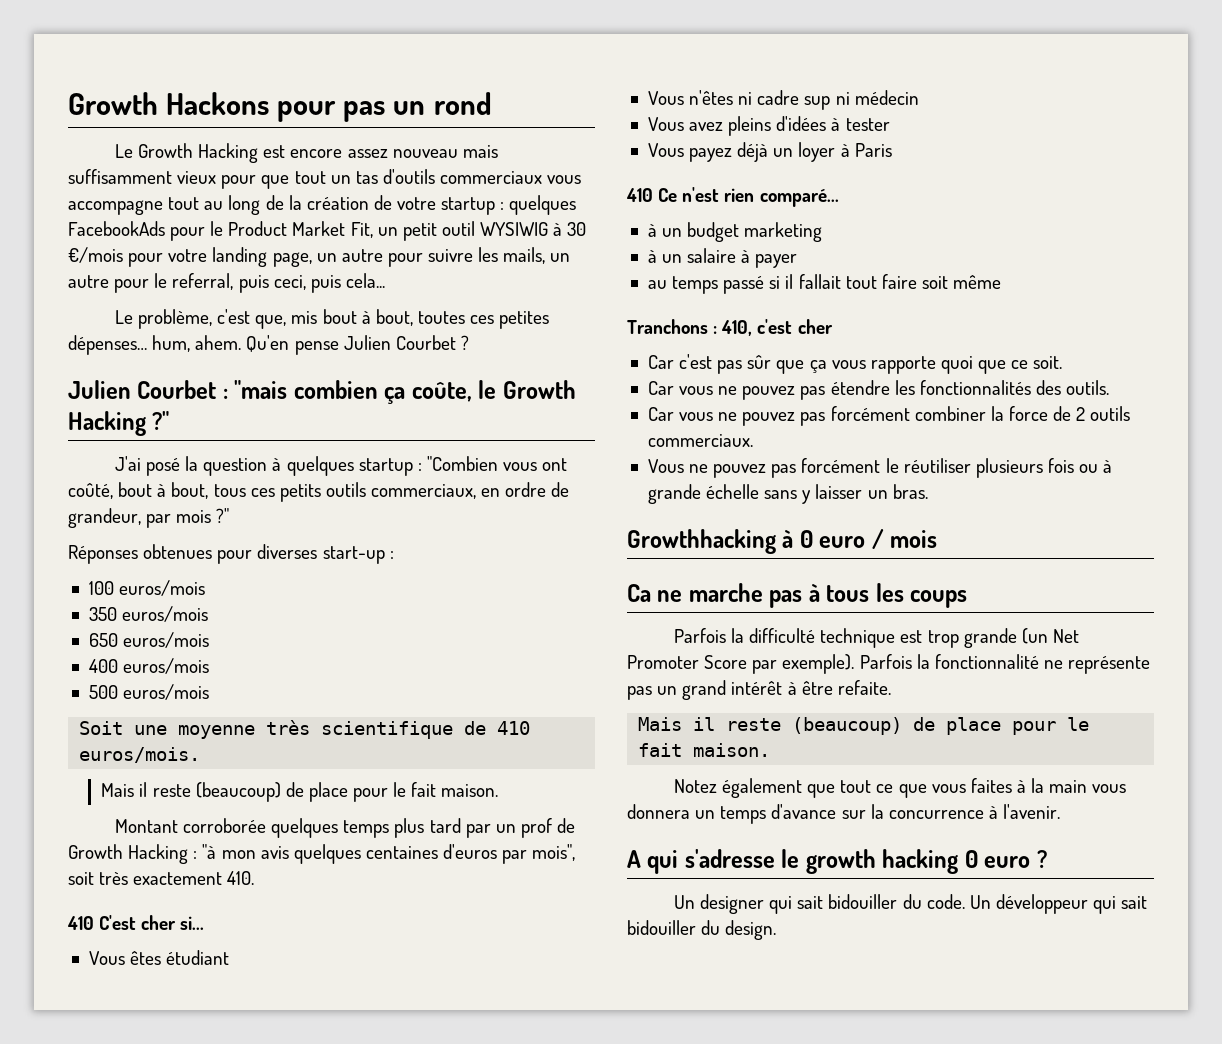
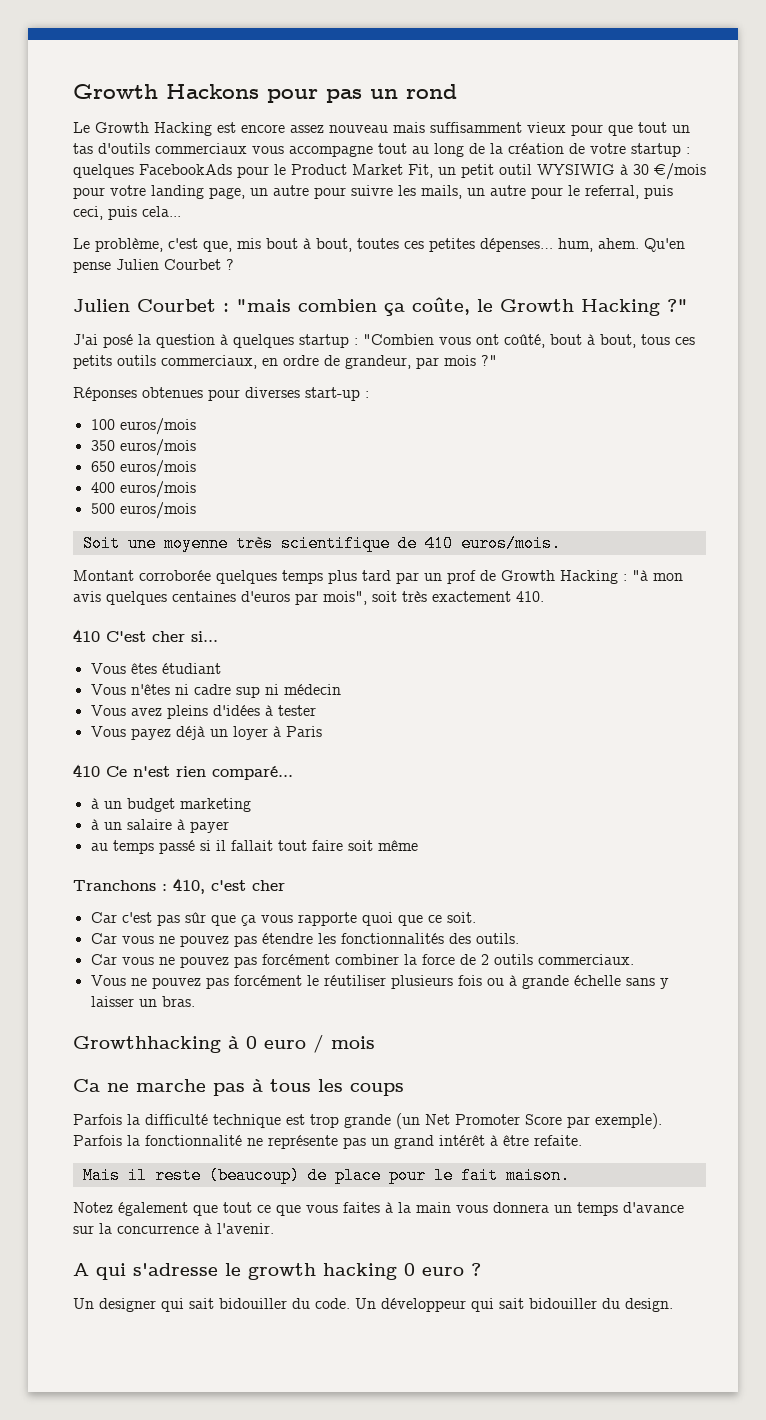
  Soit une moyenne très scientifique de 410 euros/mois.
- Mais il reste (beaucoup) de place pour le fait maison.

